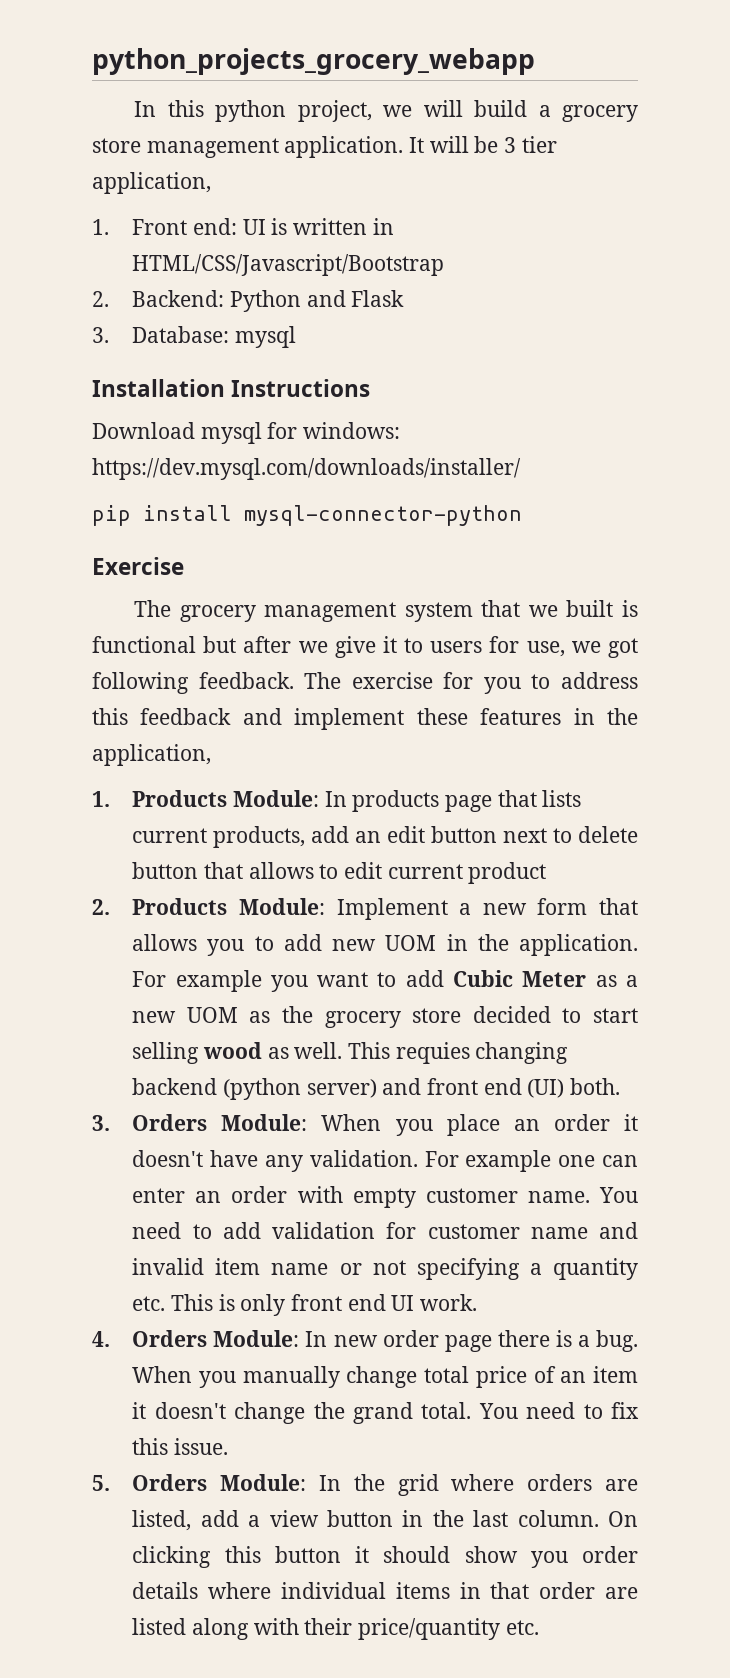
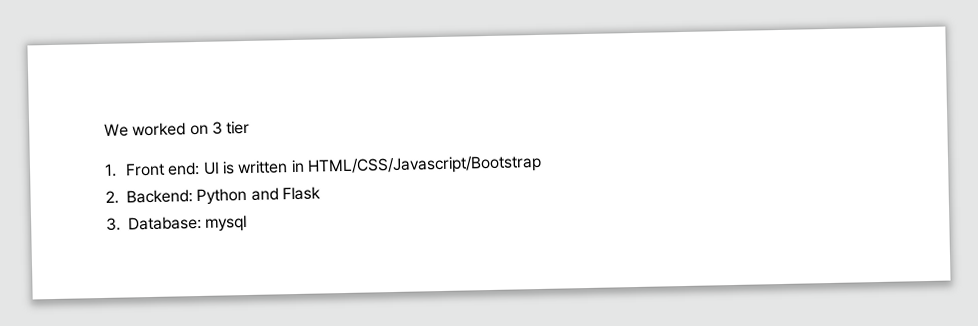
- python_projects_grocery_webapp
- In this python project, we will build a grocery store management application. It will be 3 tier application,
+ We worked on 3 tier
- Installation Instructions
- Download mysql for windows: https://dev.mysql.com/downloads/installer/
- pip install mysql-connector-python
- Exercise
- The grocery management system that we built is functional but after we give it to users for use, we got following feedback. The exercise for you to address this feedback and implement these features in the application,
- 1. Products Module: In products page that lists current products, add an edit button next to delete button that allows to edit current product
- 2. Products Module: Implement a new form that allows you to add new UOM in the application. For example you want to add Cubic Meter as a new UOM as the grocery store decided to start selling wood as well. This requies changing backend (python server) and front end (UI) both.
- 3. Orders Module: When you place an order it doesn't have any validation. For example one can enter an order with empty customer name. You need to add validation for customer name and invalid item name or not specifying a quantity etc. This is only front end UI work.
- 4. Orders Module: In new order page there is a bug. When you manually change total price of an item it doesn't change the grand total. You need to fix this issue.
- 5. Orders Module: In the grid where orders are listed, add a view button in the last column. On clicking this button it should show you order details where individual items in that order are listed along with their price/quantity etc.

